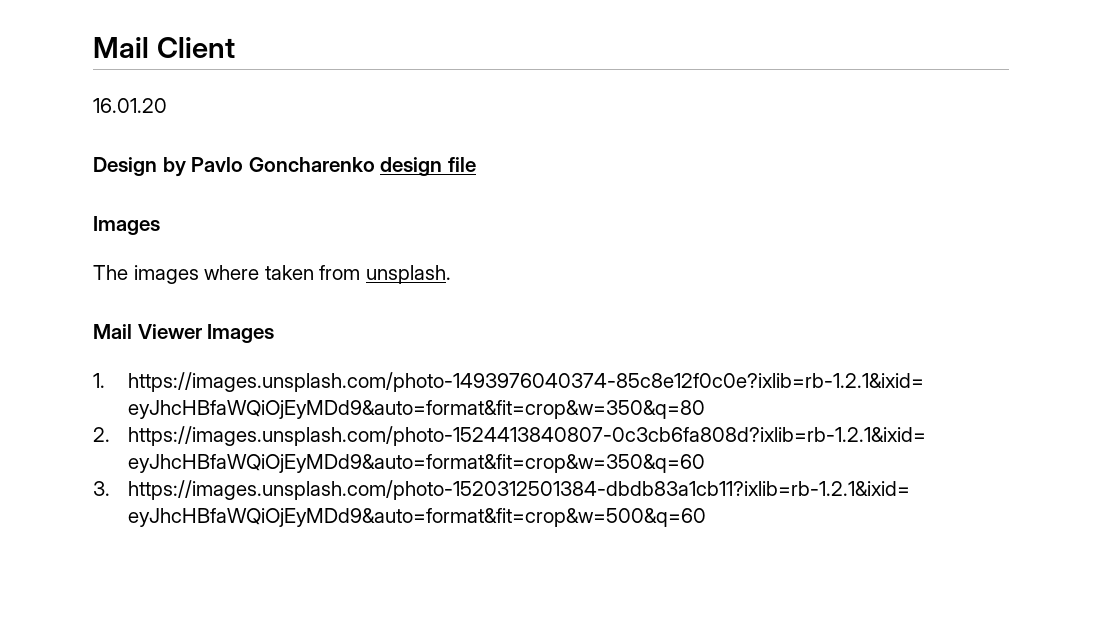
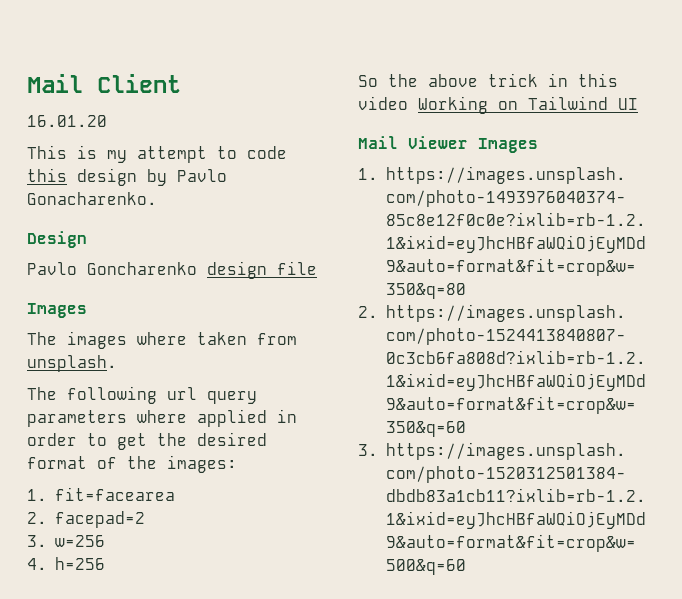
+ This is my attempt to code this design by Pavlo Gonacharenko.
- Design by Pavlo Goncharenko design file
+ Design
+ Pavlo Goncharenko design file
+ The following url query parameters where applied in order to get the desired format of the images:
+ 1. fit=facearea
+ 2. facepad=2
+ 3. w=256
+ 4. h=256
+ So the above trick in this video Working on Tailwind UI

